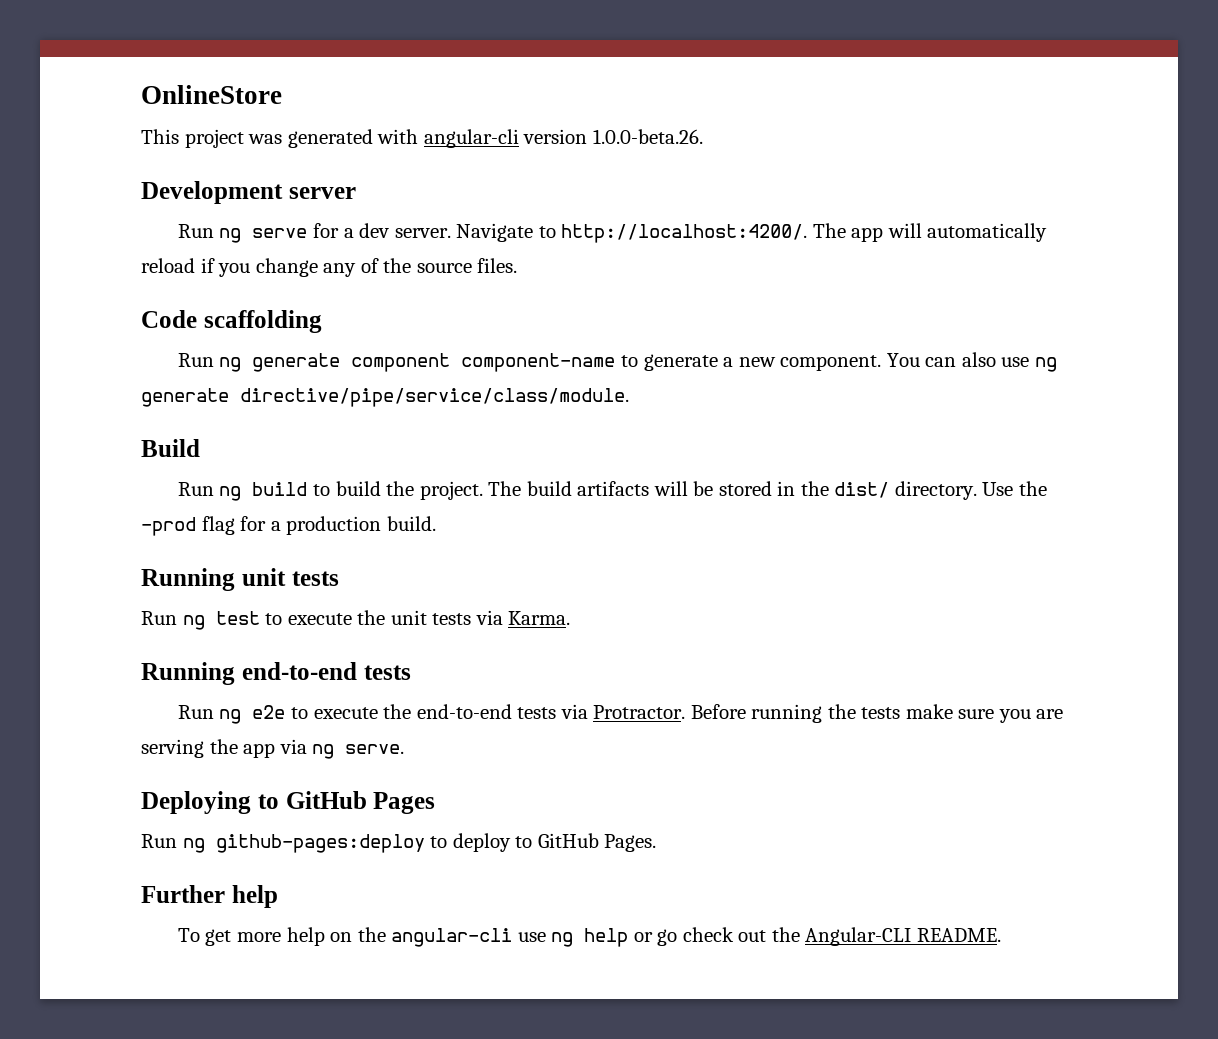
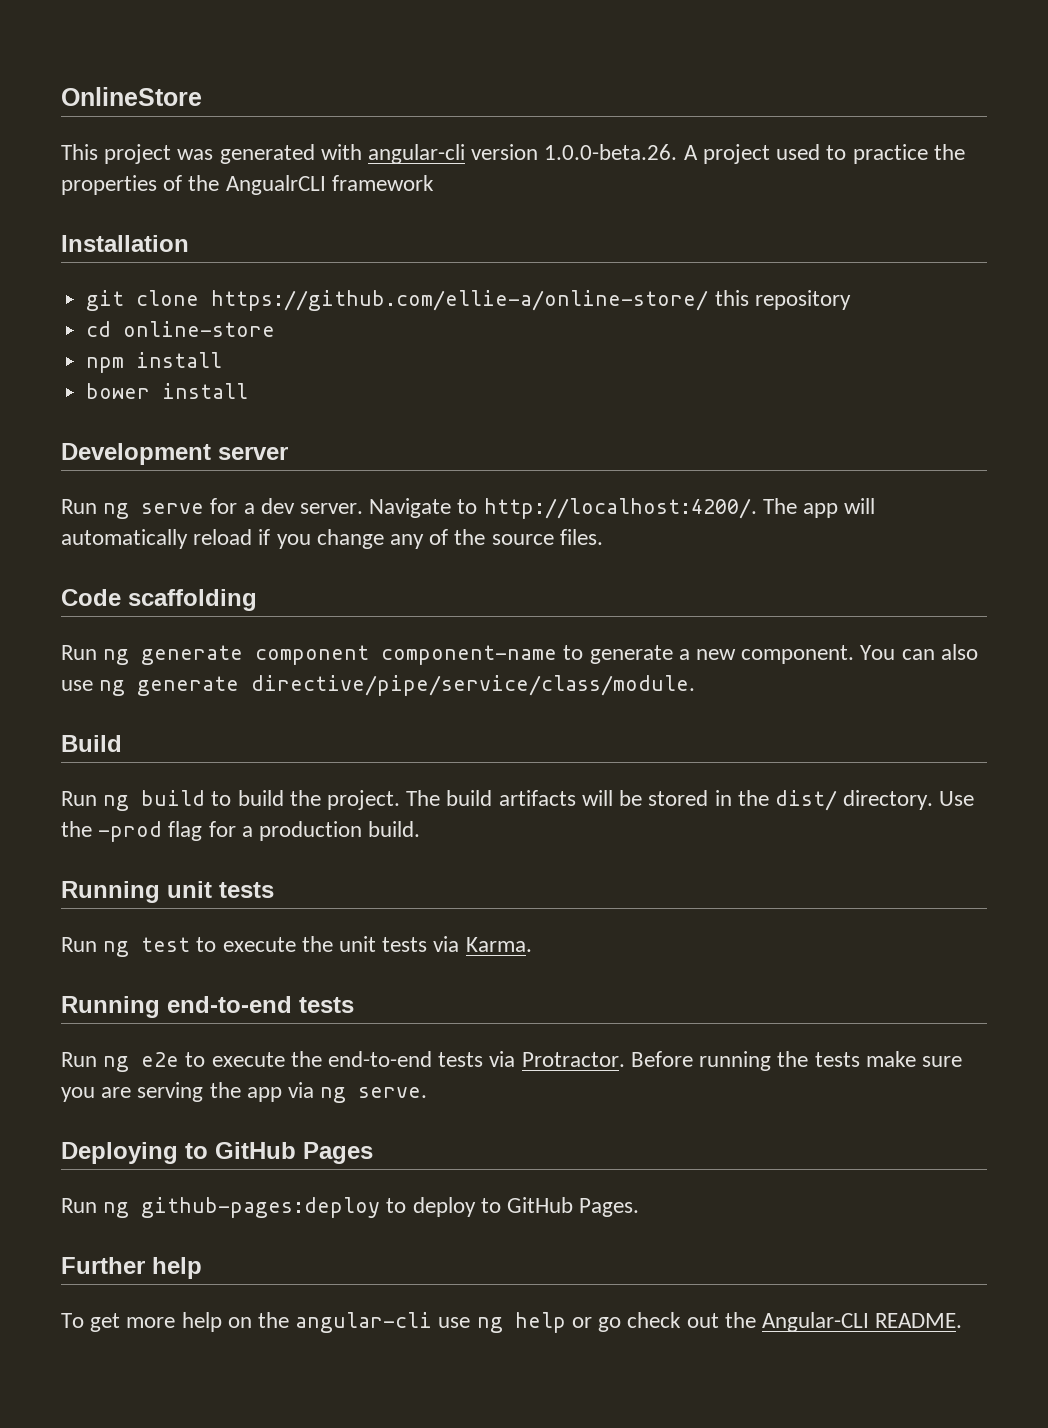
- This project was generated with angular-cli version 1.0.0-beta.26.
+ This project was generated with angular-cli version 1.0.0-beta.26. A project used to practice the properties of the AngualrCLI framework
+ Installation
+ git clone https://github.com/ellie-a/online-store/ this repository
+ cd online-store
+ npm install
+ bower install

